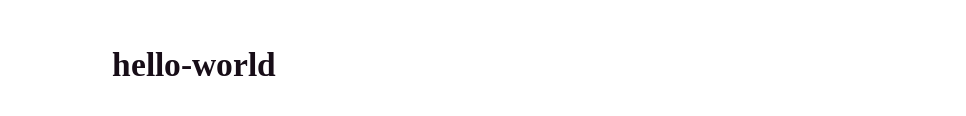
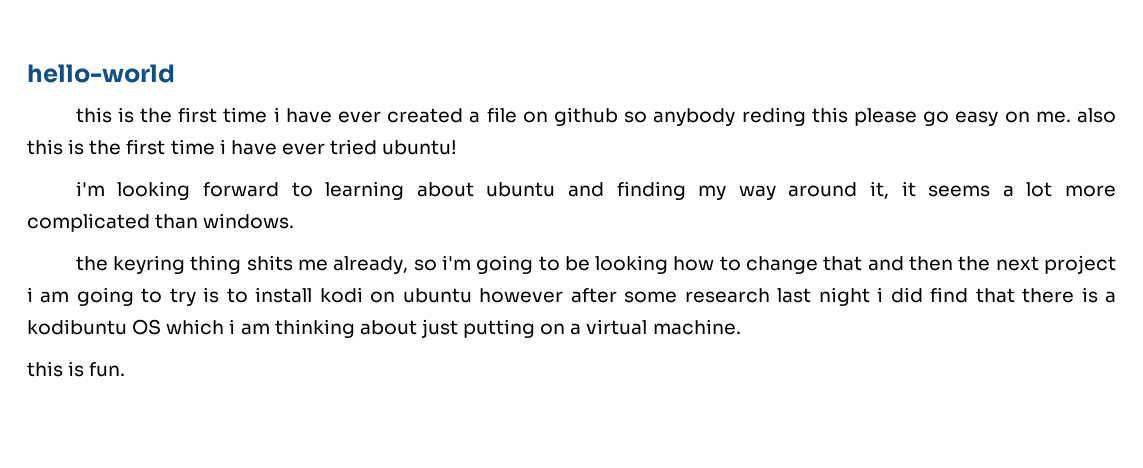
+ this is the first time i have ever created a file on github so anybody reding this please go easy on me. also this is the first time i have ever tried ubuntu!
+ i'm looking forward to learning about ubuntu and finding my way around it, it seems a lot more complicated than windows.
+ the keyring thing shits me already, so i'm going to be looking how to change that and then the next project i am going to try is to install kodi on ubuntu however after some research last night i did find that there is a kodibuntu OS which i am thinking about just putting on a virtual machine.
+ this is fun.

